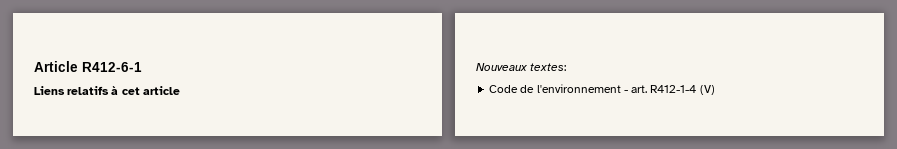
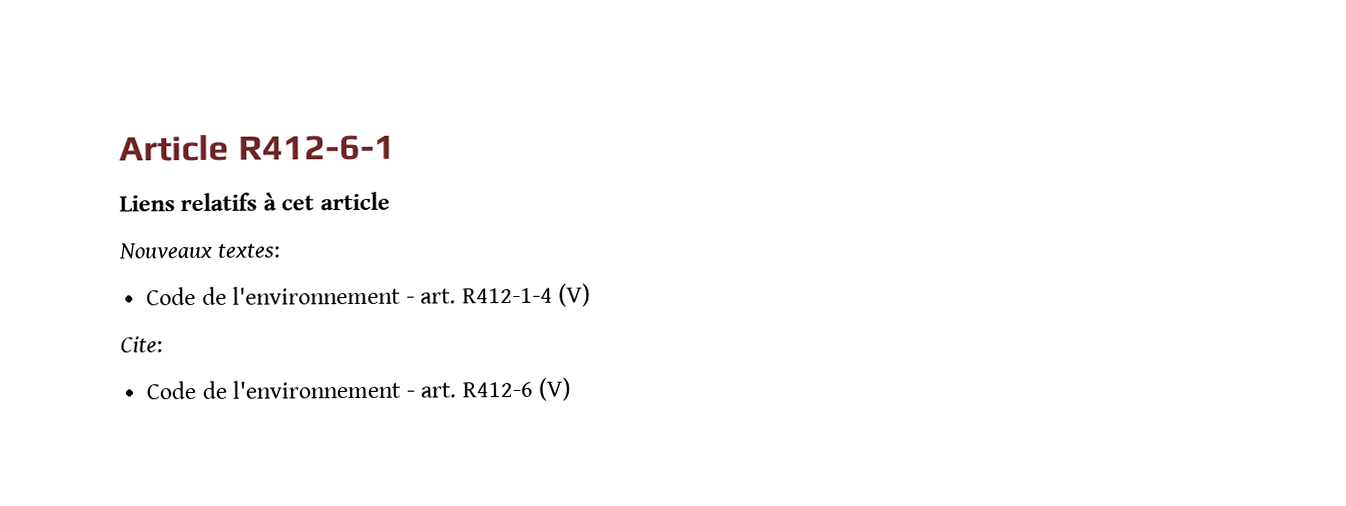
+ Cite:
+ Code de l'environnement - art. R412-6 (V)

